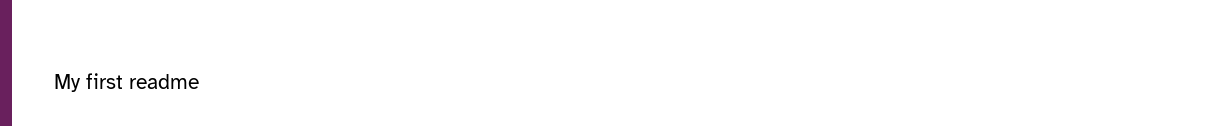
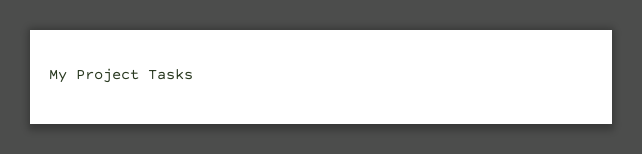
- My first readme
+ My Project Tasks

